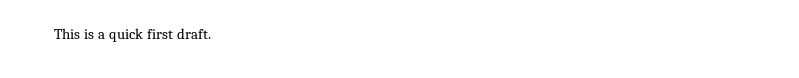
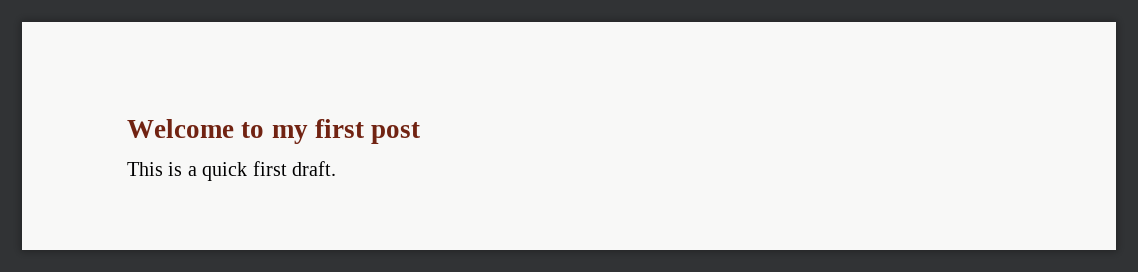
+ Welcome to my first post

